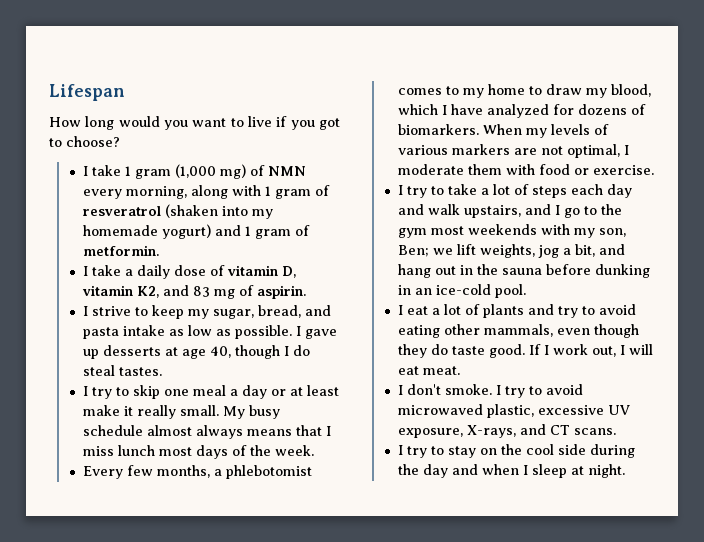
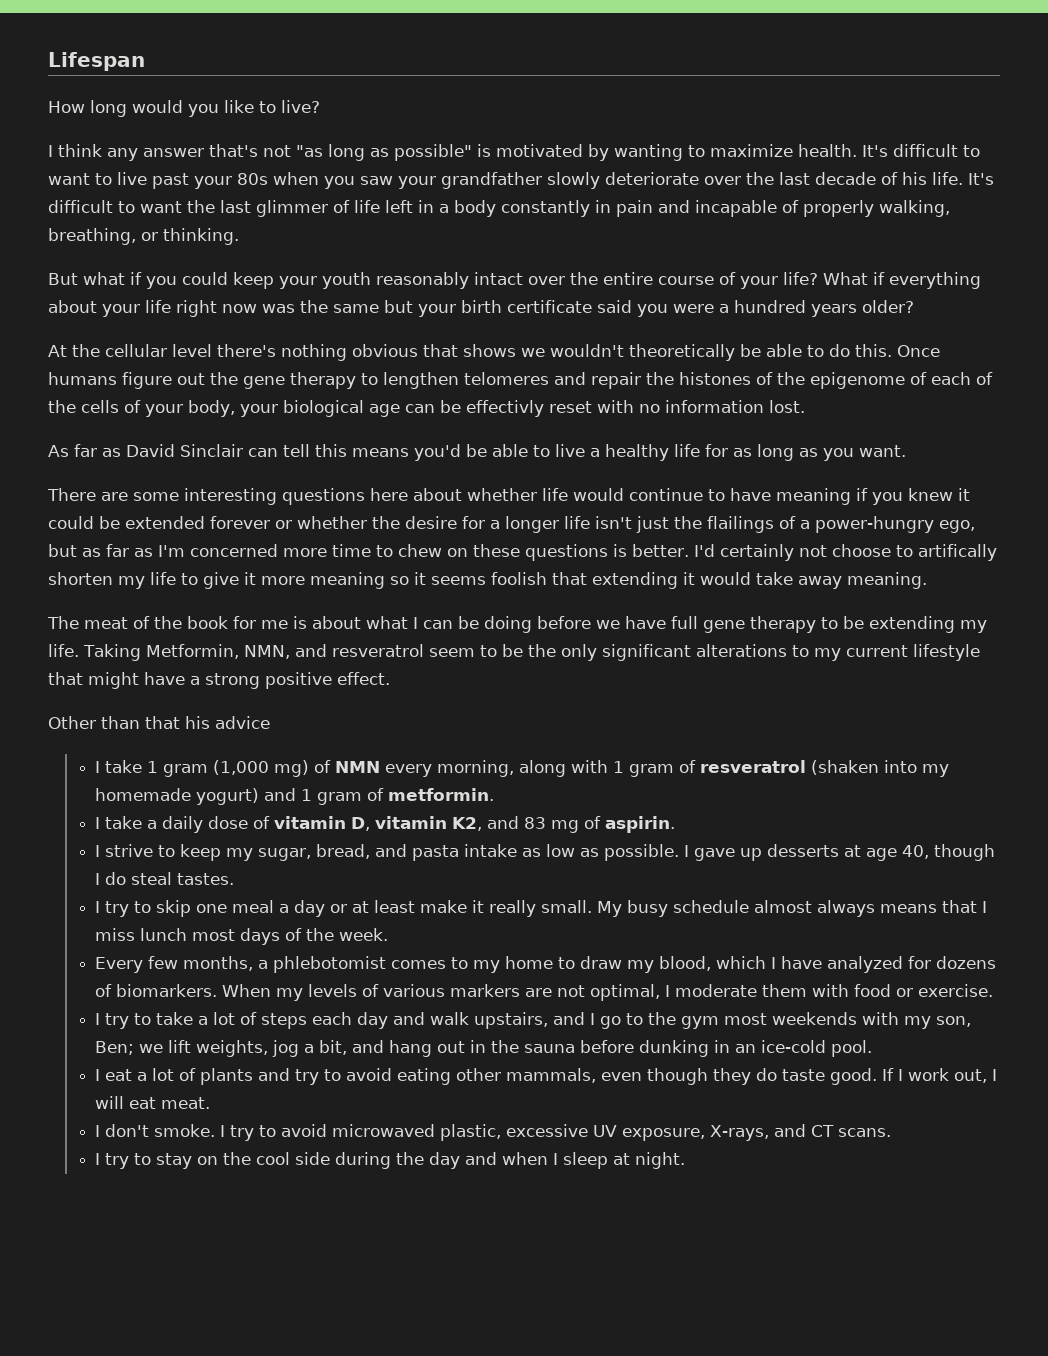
- How long would you want to live if you got to choose?
+ How long would you like to live?
+ I think any answer that's not "as long as possible" is motivated by wanting to maximize health. It's difficult to want to live past your 80s when you saw your grandfather slowly deteriorate over the last decade of his life. It's difficult to want the last glimmer of life left in a body constantly in pain and incapable of properly walking, breathing, or thinking.
+ But what if you could keep your youth reasonably intact over the entire course of your life? What if everything about your life right now was the same but your birth certificate said you were a hundred years older?
+ At the cellular level there's nothing obvious that shows we wouldn't theoretically be able to do this. Once humans figure out the gene therapy to lengthen telomeres and repair the histones of the epigenome of each of the cells of your body, your biological age can be effectivly reset with no information lost.
+ As far as David Sinclair can tell this means you'd be able to live a healthy life for as long as you want.
+ There are some interesting questions here about whether life would continue to have meaning if you knew it could be extended forever or whether the desire for a longer life isn't just the flailings of a power-hungry ego, but as far as I'm concerned more time to chew on these questions is better. I'd certainly not choose to artifically shorten my life to give it more meaning so it seems foolish that extending it would take away meaning.
+ The meat of the book for me is about what I can be doing before we have full gene therapy to be extending my life. Taking Metformin, NMN, and resveratrol seem to be the only significant alterations to my current lifestyle that might have a strong positive effect.
+ Other than that his advice

